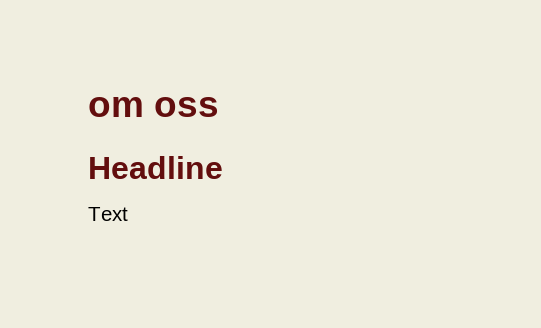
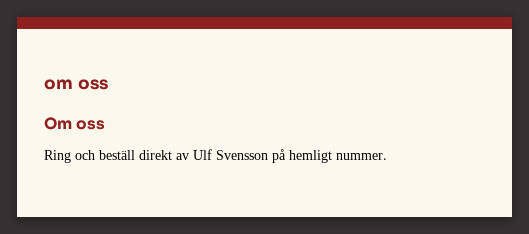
- Headline
- Text
+ Om oss
+ Ring och beställ direkt av Ulf Svensson på hemligt nummer.

